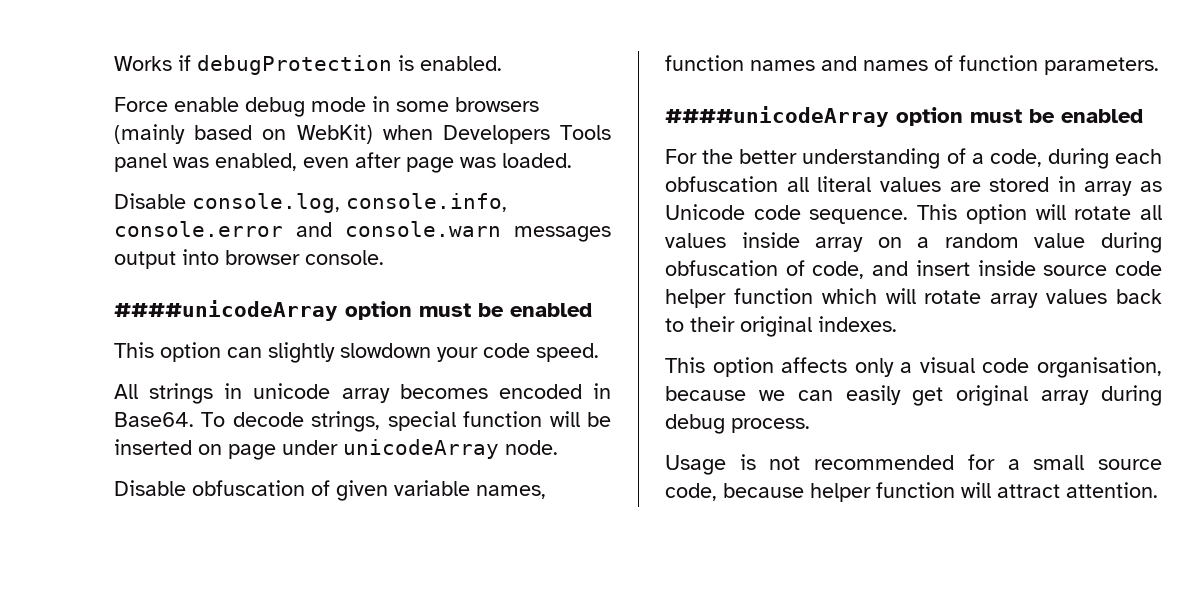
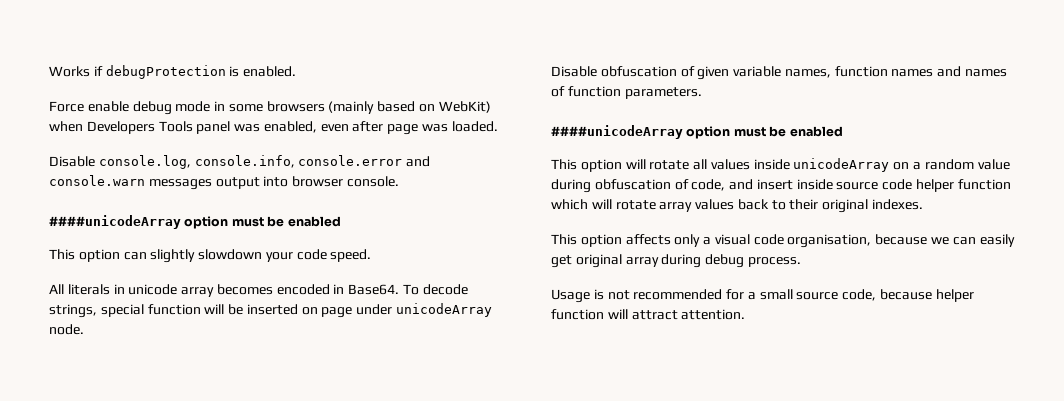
- All strings in unicode array becomes encoded in Base64.
+ All literals in unicode array becomes encoded in Base64.
- For the better understanding of a code, during each obfuscation all literal values are stored in array as Unicode code sequence. This option will rotate all values inside array on a random value during obfuscation of code, and insert inside source code helper function which will rotate array values back to their original indexes.
+ This option will rotate all values inside unicodeArray on a random value during obfuscation of code, and insert inside source code helper function which will rotate array values back to their original indexes.

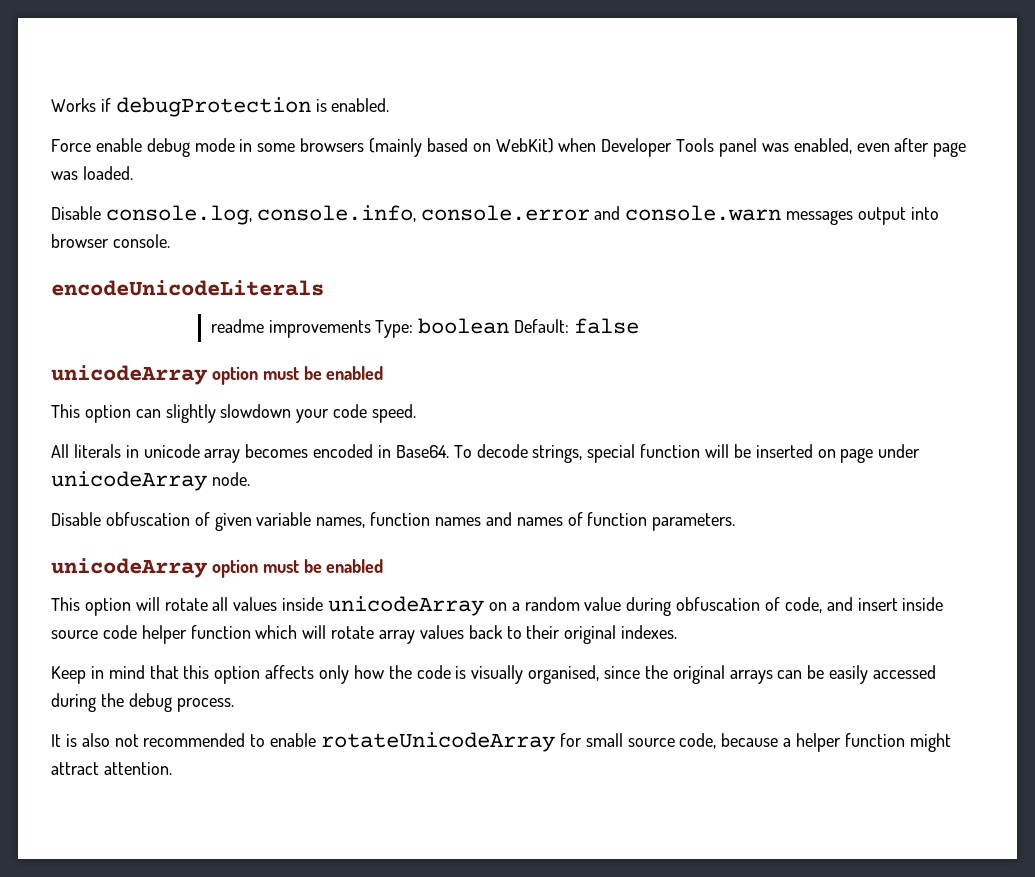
- Force enable debug mode in some browsers (mainly based on WebKit) when Developers Tools panel was enabled, even after page was loaded.
+ Force enable debug mode in some browsers (mainly based on WebKit) when Developer Tools panel was enabled, even after page was loaded.
  Disable console.log, console.info, console.error and console.warn messages output into browser console.
- ####unicodeArray option must be enabled
+ encodeUnicodeLiterals
+ readme improvements Type: boolean Default: false
+ unicodeArray option must be enabled
  Disable obfuscation of given variable names, function names and names of function parameters.
- ####unicodeArray option must be enabled
+ unicodeArray option must be enabled
- This option affects only a visual code organisation, because we can easily get original array during debug process.
- Usage is not recommended for a small source code, because helper function will attract attention.
+ Keep in mind that this option affects only how the code is visually organised, since the original arrays can be easily accessed during the debug process.
+ It is also not recommended to enable rotateUnicodeArray for small source code, because a helper function might attract attention.

